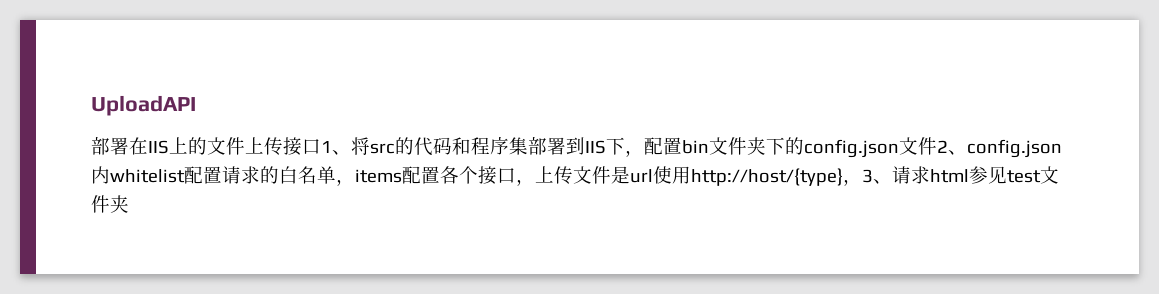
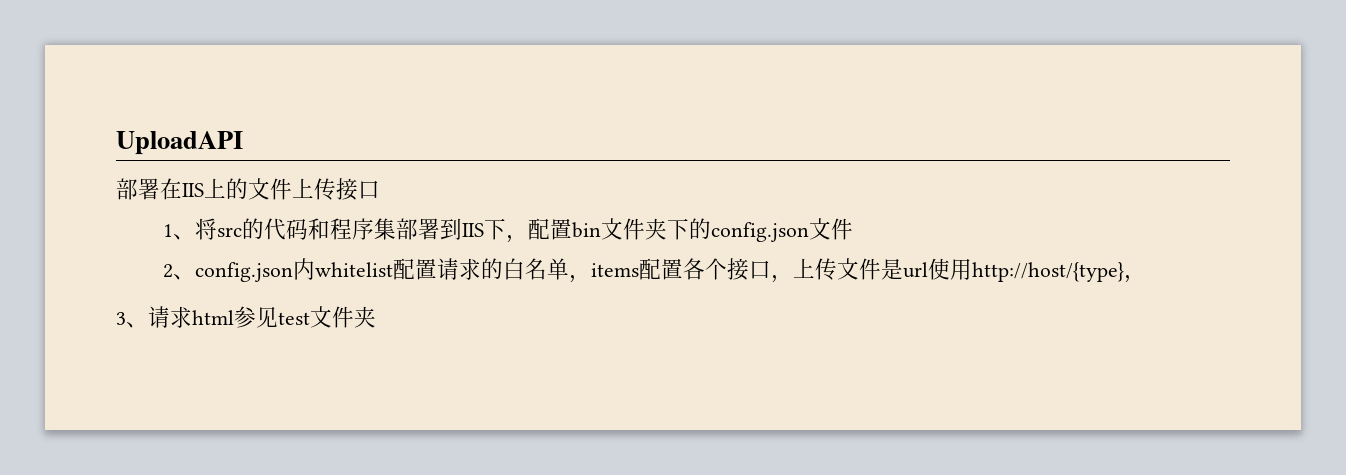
- 部署在IIS上的文件上传接口1、将src的代码和程序集部署到IIS下，配置bin文件夹下的config.json文件2、config.json内whitelist配置请求的白名单，items配置各个接口，上传文件是url使用http://host/{type}，3、请求html参见test文件夹
+ 部署在IIS上的文件上传接口
+ 1、将src的代码和程序集部署到IIS下，配置bin文件夹下的config.json文件
+ 2、config.json内whitelist配置请求的白名单，items配置各个接口，上传文件是url使用http://host/{type}，
+ 3、请求html参见test文件夹

